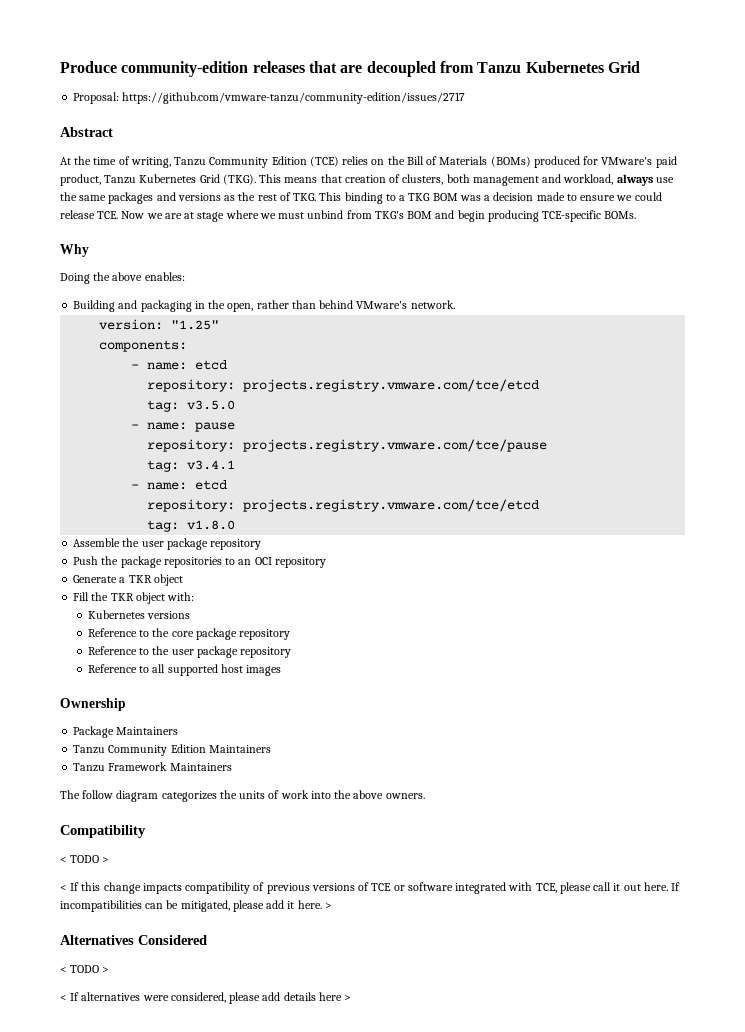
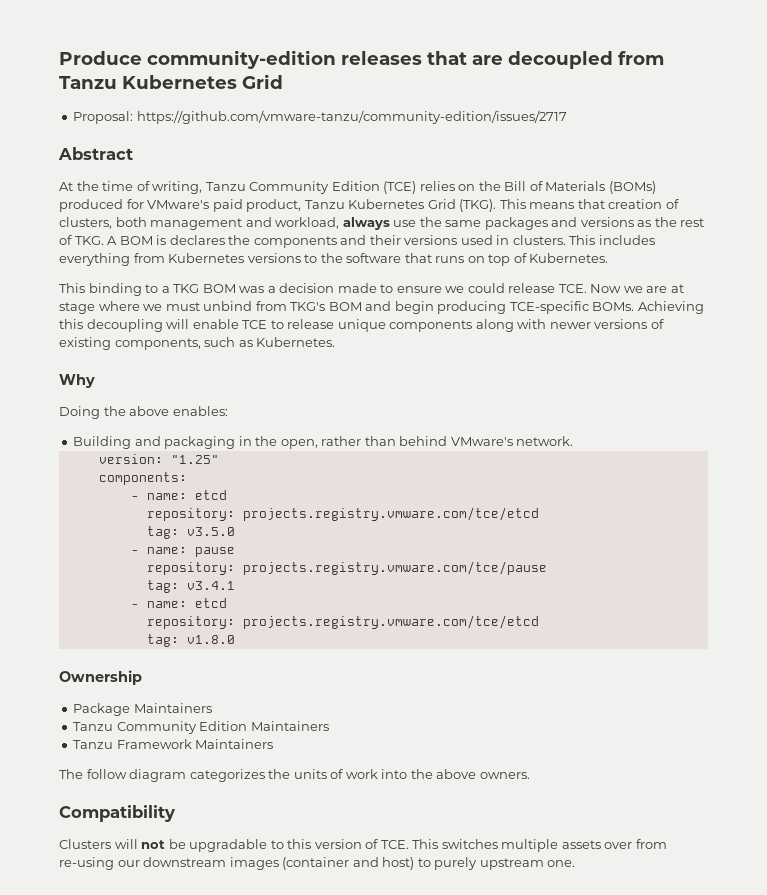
- This means that creation of clusters, both management and workload, always use the same packages and versions as the rest of TKG. This binding to a TKG BOM was a decision made to ensure we could release TCE. Now we are at stage where we must unbind from TKG's BOM and begin producing TCE-specific BOMs.
+ This means that creation of clusters, both management and workload, always use the same packages and versions as the rest of TKG. A BOM is declares the components and their versions used in clusters. This includes everything from Kubernetes versions to the software that runs on top of Kubernetes.
+ This binding to a TKG BOM was a decision made to ensure we could release TCE. Now we are at stage where we must unbind from TKG's BOM and begin producing TCE-specific BOMs. Achieving this decoupling will enable TCE to release unique components along with newer versions of existing components, such as Kubernetes.
- Assemble the user package repository
- Push the package repositories to an OCI repository
- Generate a TKR object
- Fill the TKR object with:
- Kubernetes versions
- Reference to the core package repository
- Reference to the user package repository
- Reference to all supported host images
  Compatibility
- < TODO >
- < If this change impacts compatibility of previous versions of TCE or software integrated with TCE, please call it out here. If incompatibilities can be mitigated, please add it here. >
- Alternatives Considered
- < TODO >
- < If alternatives were considered, please add details here >
+ Clusters will not be upgradable to this version of TCE. This switches multiple assets over from re-using our downstream images (container and host) to purely upstream one.

